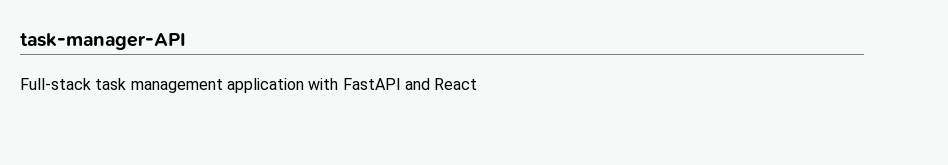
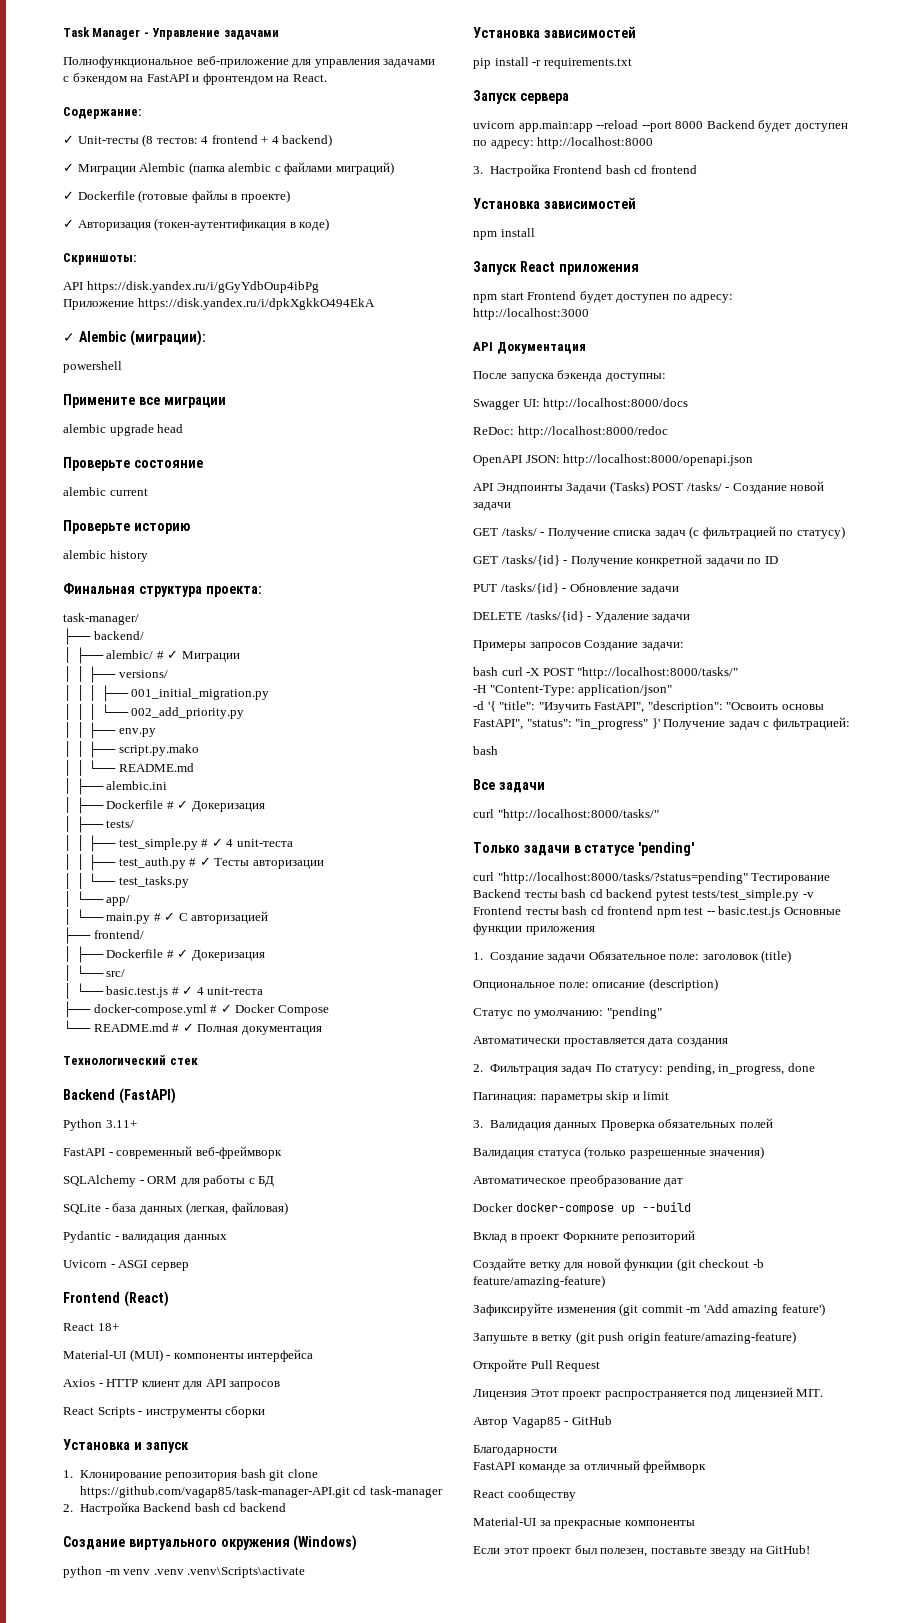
- task-manager-API
- Full-stack task management application with FastAPI and React
+ Task Manager - Управление задачами
+ Полнофункциональное веб-приложение для управления задачами с бэкендом на FastAPI и фронтендом на React.
+ Содержание:
+ ✓ Unit-тесты (8 тестов: 4 frontend + 4 backend)
+ ✓ Миграции Alembic (папка alembic с файлами миграций)
+ ✓ Dockerfile (готовые файлы в проекте)
+ ✓ Авторизация (токен-аутентификация в коде)
+ Скриншоты:
+ API https://disk.yandex.ru/i/gGyYdbOup4ibPg
+ Приложение https://disk.yandex.ru/i/dpkXgkkO494EkA
+ ✓ Alembic (миграции):
+ powershell
+ Примените все миграции
+ alembic upgrade head
+ Проверьте состояние
+ alembic current
+ Проверьте историю
+ alembic history
+ Финальная структура проекта:
+ task-manager/
+ ├── backend/
+ │ ├── alembic/ # ✓ Миграции
+ │ │ ├── versions/
+ │ │ │ ├── 001_initial_migration.py
+ │ │ │ └── 002_add_priority.py
+ │ │ ├── env.py
+ │ │ ├── script.py.mako
+ │ │ └── README.md
+ │ ├── alembic.ini
+ │ ├── Dockerfile # ✓ Докеризация
+ │ ├── tests/
+ │ │ ├── test_simple.py # ✓ 4 unit-теста
+ │ │ ├── test_auth.py # ✓ Тесты авторизации
+ │ │ └── test_tasks.py
+ │ └── app/
+ │ └── main.py # ✓ С авторизацией
+ ├── frontend/
+ │ ├── Dockerfile # ✓ Докеризация
+ │ └── src/
+ │ └── basic.test.js # ✓ 4 unit-теста
+ ├── docker-compose.yml # ✓ Docker Compose
+ └── README.md # ✓ Полная документация
+ Технологический стек
+ Backend (FastAPI)
+ Python 3.11+
+ FastAPI - современный веб-фреймворк
+ SQLAlchemy - ORM для работы с БД
+ SQLite - база данных (легкая, файловая)
+ Pydantic - валидация данных
+ Uvicorn - ASGI сервер
+ Frontend (React)
+ React 18+
+ Material-UI (MUI) - компоненты интерфейса
+ Axios - HTTP клиент для API запросов
+ React Scripts - инструменты сборки
+ Установка и запуск
+ 1. Клонирование репозитория bash git clone https://github.com/vagap85/task-manager-API.git cd task-manager
+ 2. Настройка Backend bash cd backend
+ Создание виртуального окружения (Windows)
+ python -m venv .venv .venv\Scripts\activate
+ Установка зависимостей
+ pip install -r requirements.txt
+ Запуск сервера
+ uvicorn app.main:app --reload --port 8000 Backend будет доступен по адресу: http://localhost:8000
+ 3. Настройка Frontend bash cd frontend
+ Установка зависимостей
+ npm install
+ Запуск React приложения
+ npm start Frontend будет доступен по адресу: http://localhost:3000
+ API Документация
+ После запуска бэкенда доступны:
+ Swagger UI: http://localhost:8000/docs
+ ReDoc: http://localhost:8000/redoc
+ OpenAPI JSON: http://localhost:8000/openapi.json
+ API Эндпоинты Задачи (Tasks) POST /tasks/ - Создание новой задачи
+ GET /tasks/ - Получение списка задач (с фильтрацией по статусу)
+ GET /tasks/{id} - Получение конкретной задачи по ID
+ PUT /tasks/{id} - Обновление задачи
+ DELETE /tasks/{id} - Удаление задачи
+ Примеры запросов Создание задачи:
+ bash curl -X POST "http://localhost:8000/tasks/"
+ -H "Content-Type: application/json"
+ -d '{ "title": "Изучить FastAPI", "description": "Освоить основы FastAPI", "status": "in_progress" }' Получение задач с фильтрацией:
+ bash
+ Все задачи
+ curl "http://localhost:8000/tasks/"
+ Только задачи в статусе 'pending'
+ curl "http://localhost:8000/tasks/?status=pending" Тестирование Backend тесты bash cd backend pytest tests/test_simple.py -v Frontend тесты bash cd frontend npm test -- basic.test.js Основные функции приложения
+ 1. Создание задачи Обязательное поле: заголовок (title)
+ Опциональное поле: описание (description)
+ Статус по умолчанию: "pending"
+ Автоматически проставляется дата создания
+ 2. Фильтрация задач По статусу: pending, in_progress, done
+ Пагинация: параметры skip и limit
+ 3. Валидация данных Проверка обязательных полей
+ Валидация статуса (только разрешенные значения)
+ Автоматическое преобразование дат
+ Docker docker-compose up --build
+ Вклад в проект Форкните репозиторий
+ Создайте ветку для новой функции (git checkout -b feature/amazing-feature)
+ Зафиксируйте изменения (git commit -m 'Add amazing feature')
+ Запушьте в ветку (git push origin feature/amazing-feature)
+ Откройте Pull Request
+ Лицензия Этот проект распространяется под лицензией MIT.
+ Автор Vagap85 - GitHub
+ Благодарности
+ FastAPI команде за отличный фреймворк
+ React сообществу
+ Material-UI за прекрасные компоненты
+ Если этот проект был полезен, поставьте звезду на GitHub!

